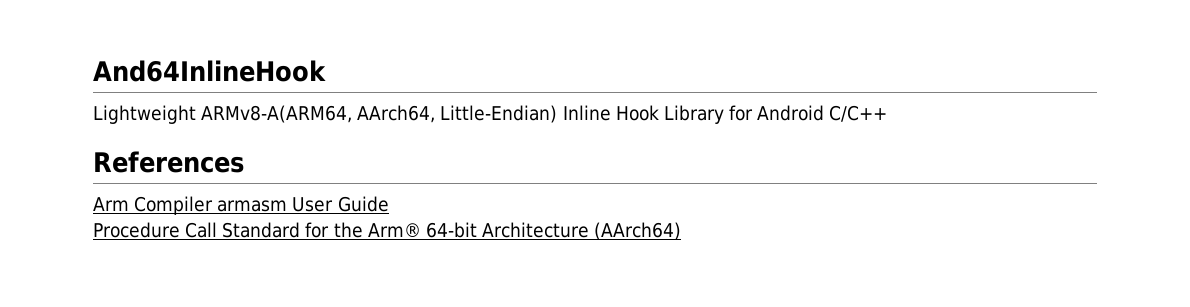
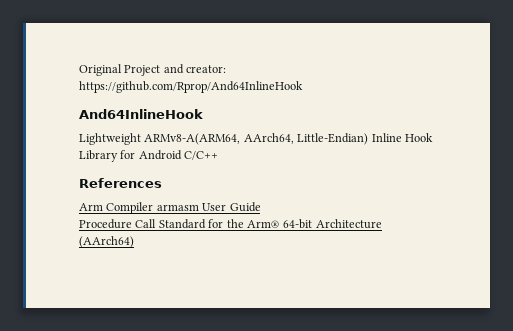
+ Original Project and creator: https://github.com/Rprop/And64InlineHook

